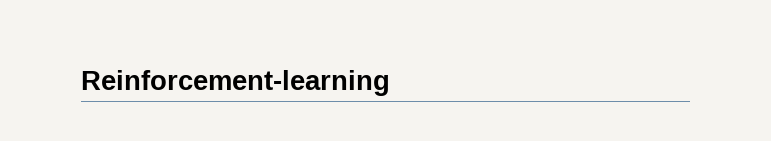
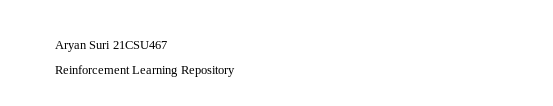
- Reinforcement-learning
+ Aryan Suri 21CSU467
+ Reinforcement Learning Repository

